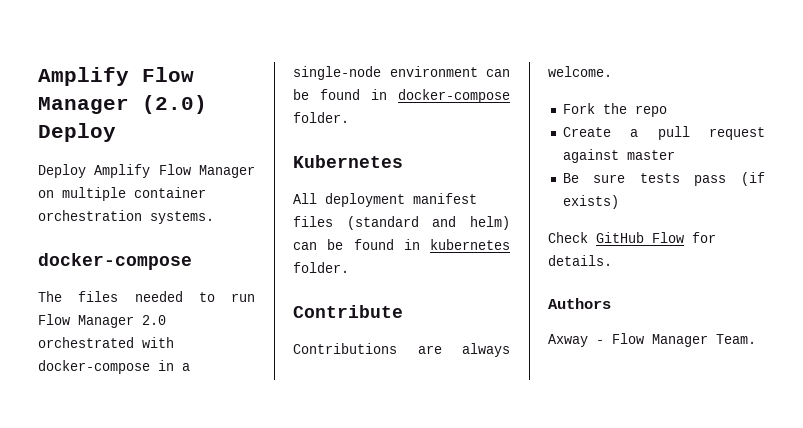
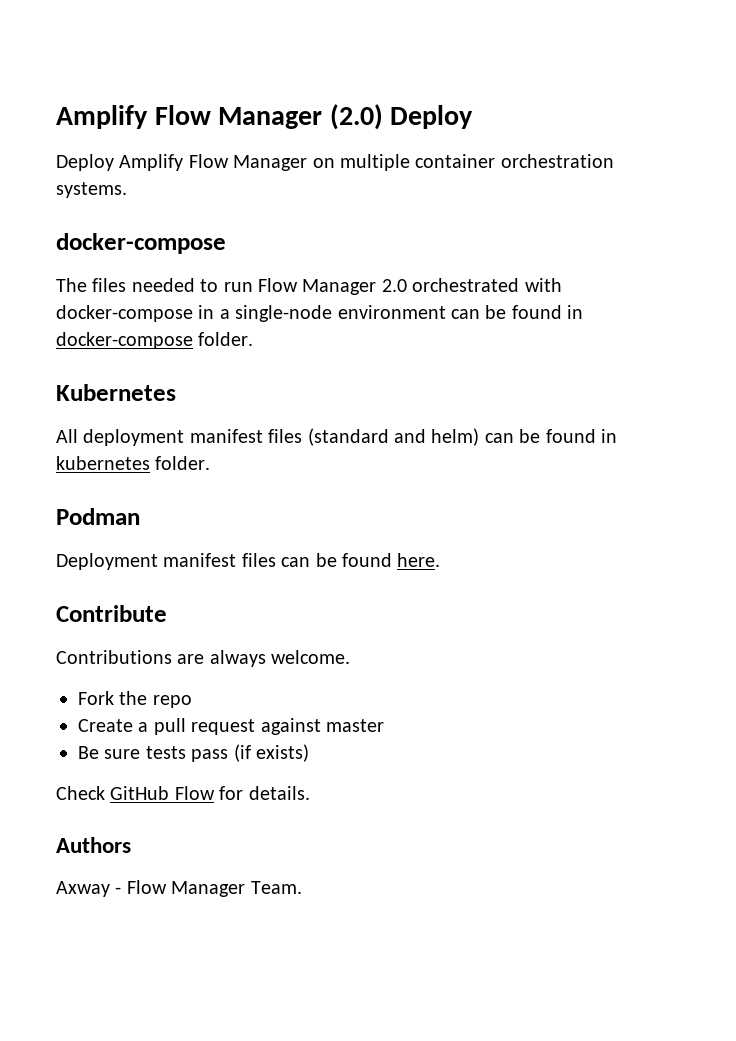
+ Podman
+ Deployment manifest files can be found here.

